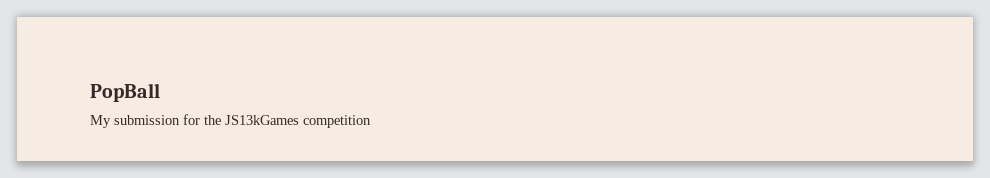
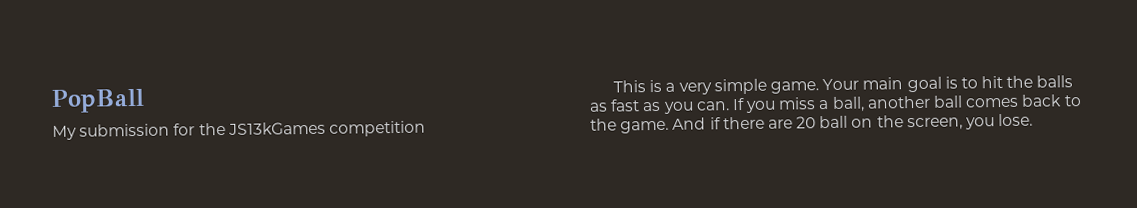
+ This is a very simple game. Your main goal is to hit the balls as fast as you can. If you miss a ball, another ball comes back to the game. And if there are 20 ball on the screen, you lose.

